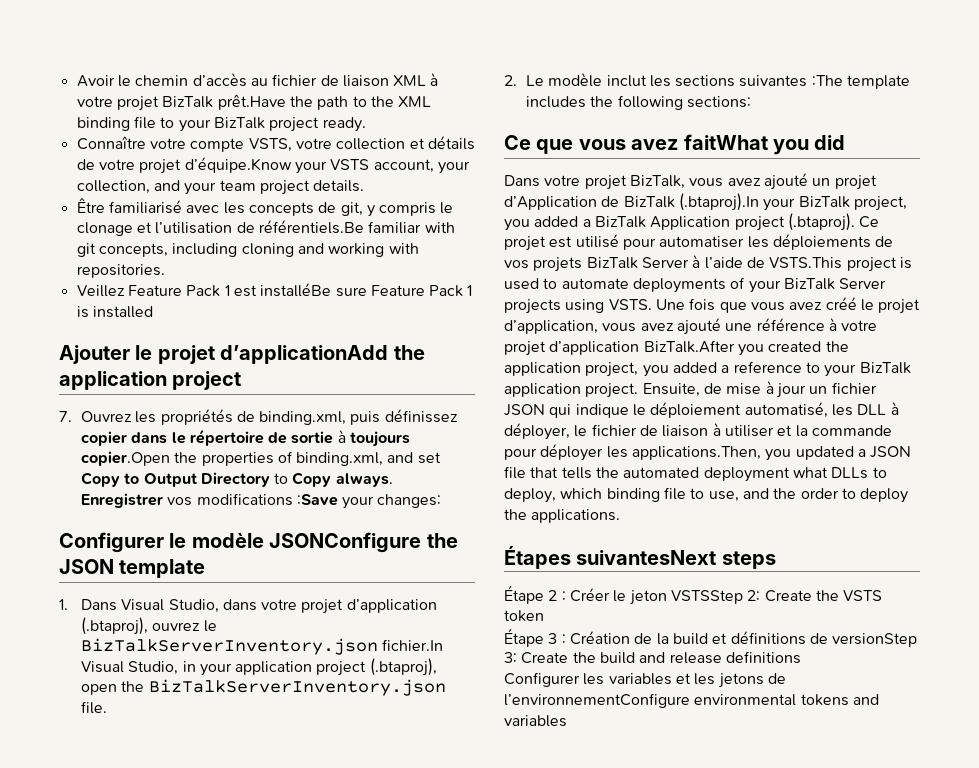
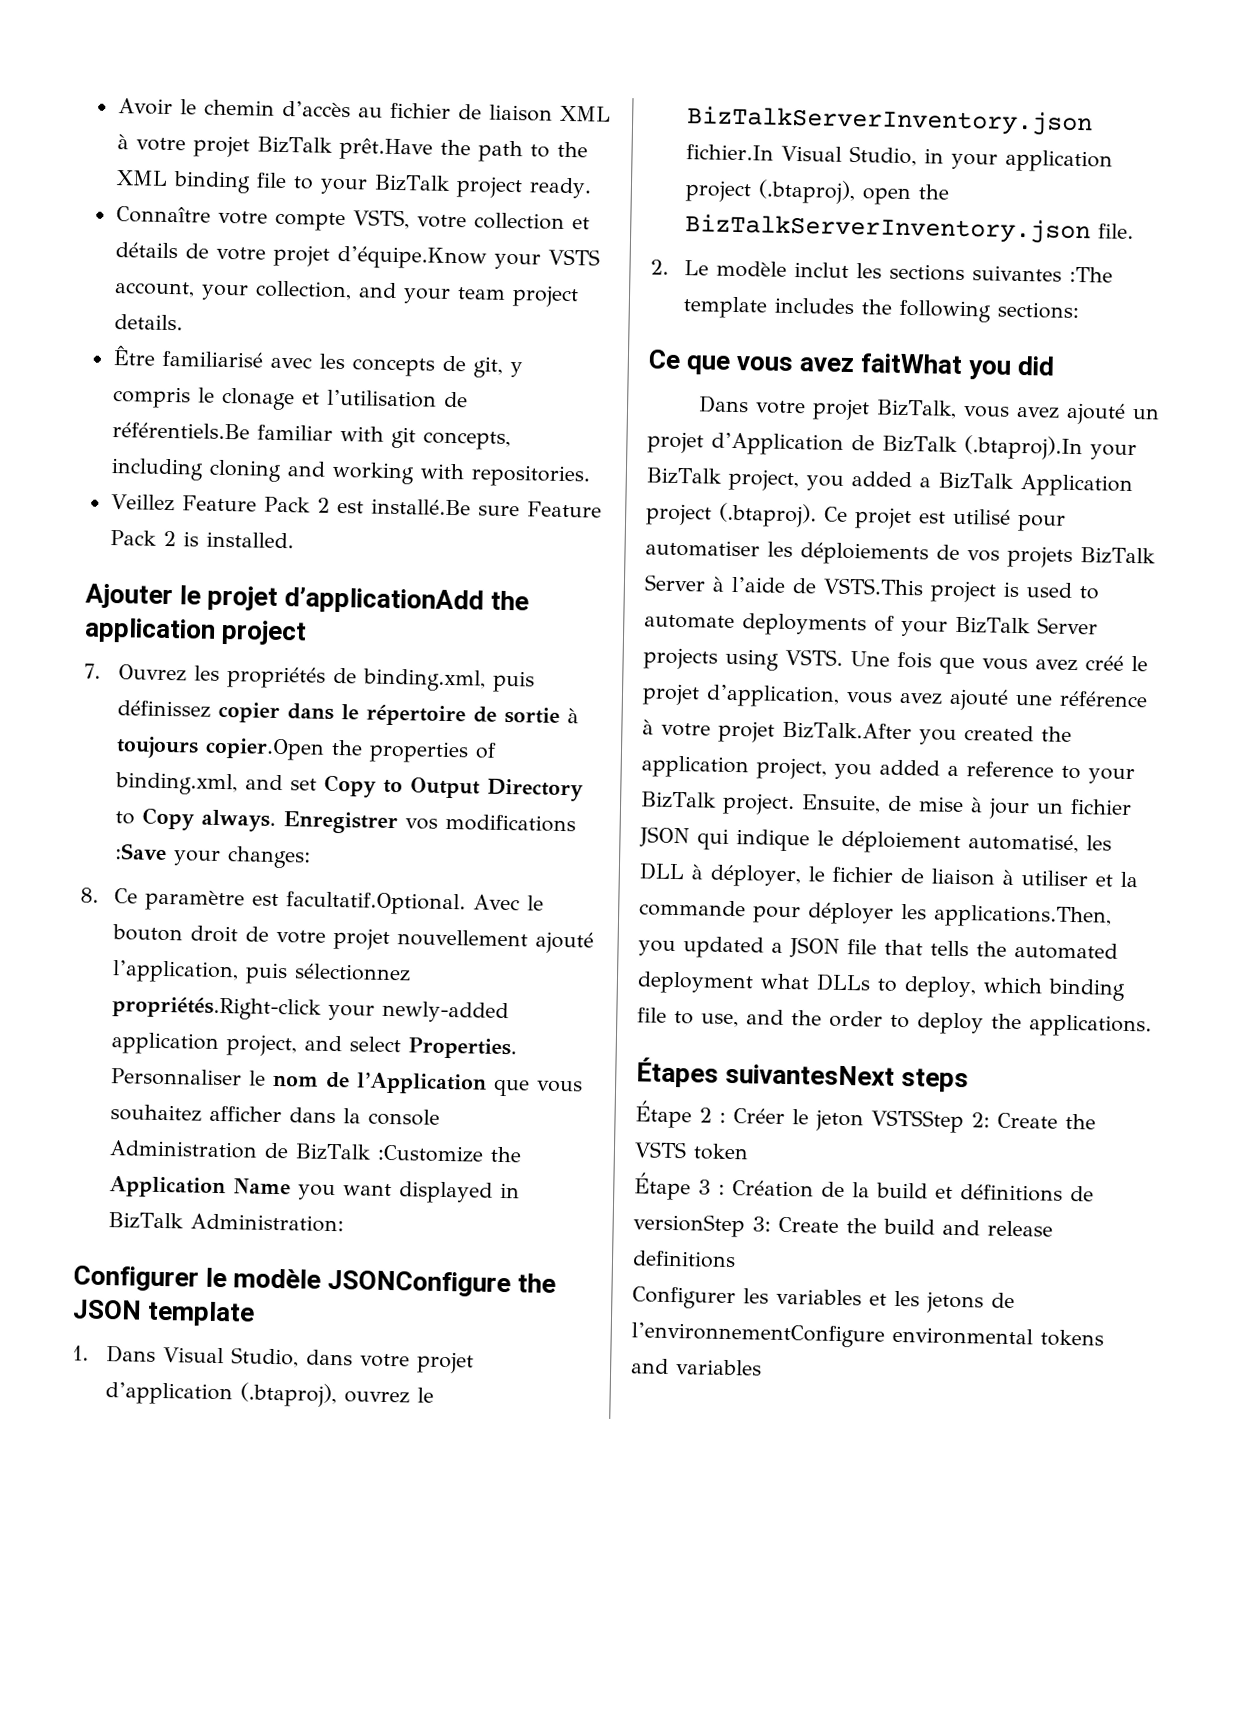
- Veillez Feature Pack 1 est installéBe sure Feature Pack 1 is installed
+ Veillez Feature Pack 2 est installé.Be sure Feature Pack 2 is installed.
+ 8. Ce paramètre est facultatif.Optional. Avec le bouton droit de votre projet nouvellement ajouté l’application, puis sélectionnez propriétés.Right-click your newly-added application project, and select Properties. Personnaliser le nom de l’Application que vous souhaitez afficher dans la console Administration de BizTalk :Customize the Application Name you want displayed in BizTalk Administration:
- Une fois que vous avez créé le projet d’application, vous avez ajouté une référence à votre projet d’application BizTalk.After you created the application project, you added a reference to your BizTalk application project.
+ Une fois que vous avez créé le projet d’application, vous avez ajouté une référence à votre projet BizTalk.After you created the application project, you added a reference to your BizTalk project.

